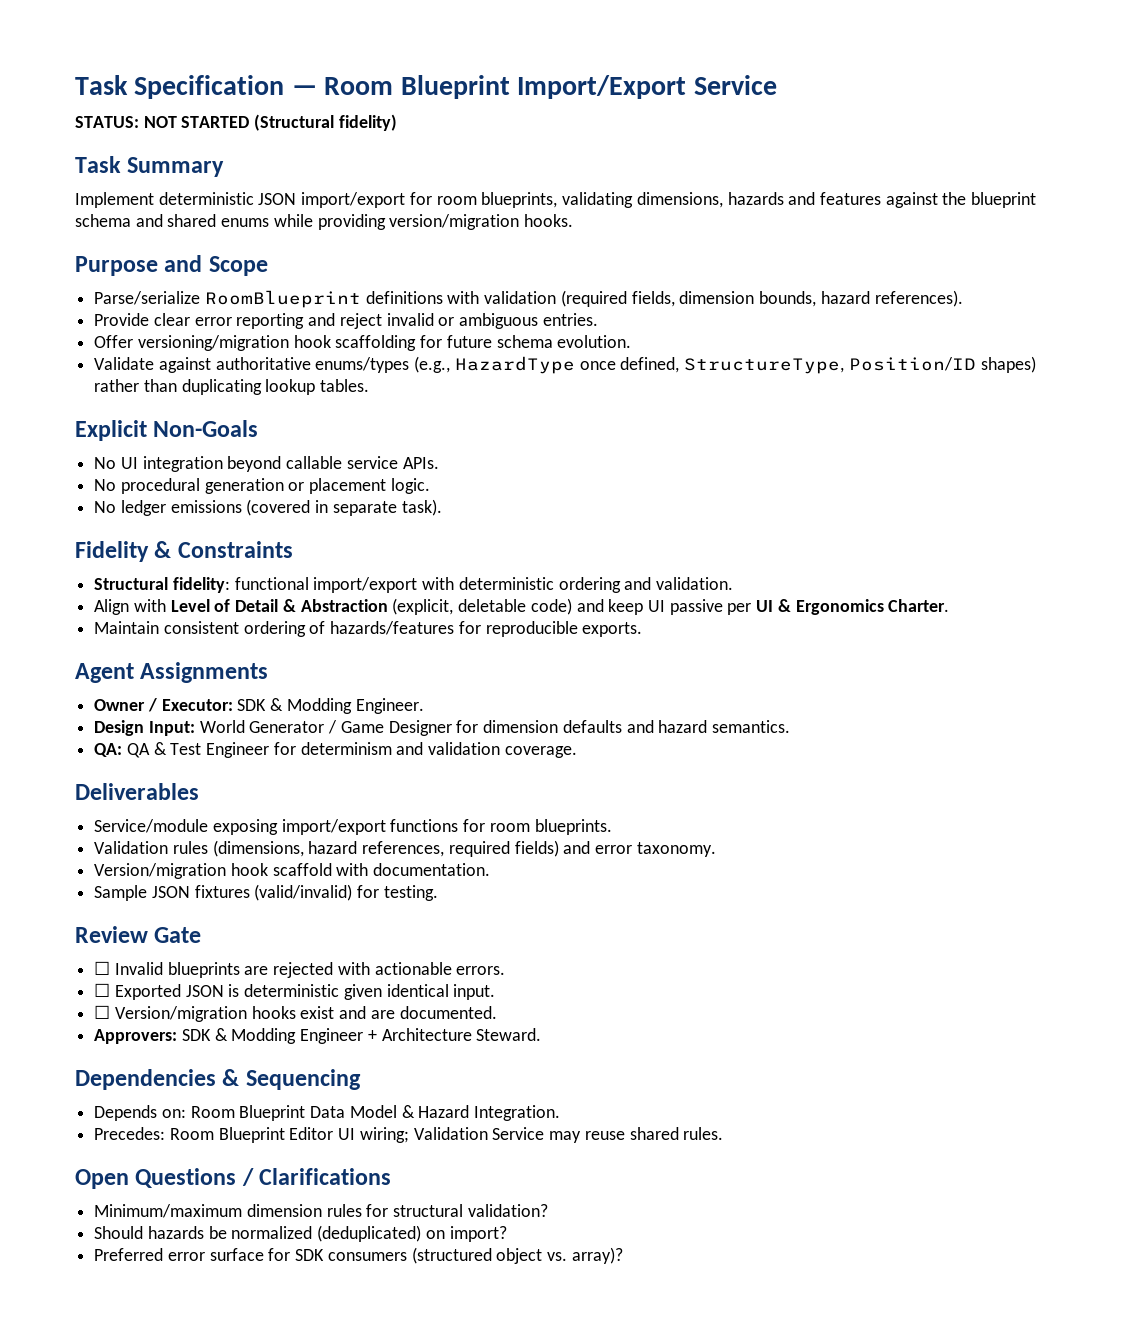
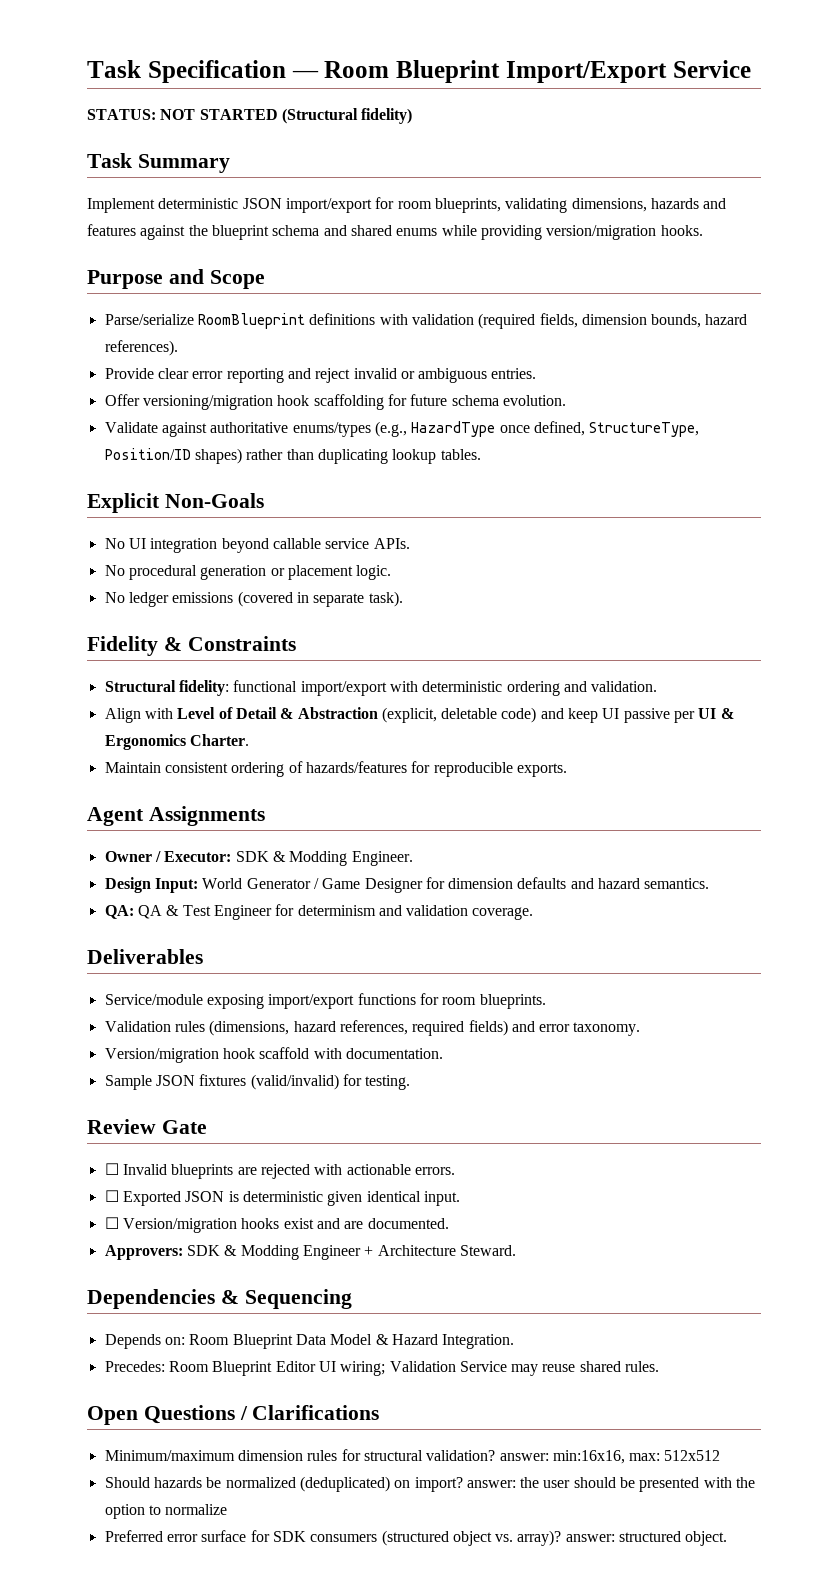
- Minimum/maximum dimension rules for structural validation?
+ Minimum/maximum dimension rules for structural validation? answer: min:16x16, max: 512x512
- Should hazards be normalized (deduplicated) on import?
+ Should hazards be normalized (deduplicated) on import? answer: the user should be presented with the option to normalize
- Preferred error surface for SDK consumers (structured object vs. array)?
+ Preferred error surface for SDK consumers (structured object vs. array)? answer: structured object.

